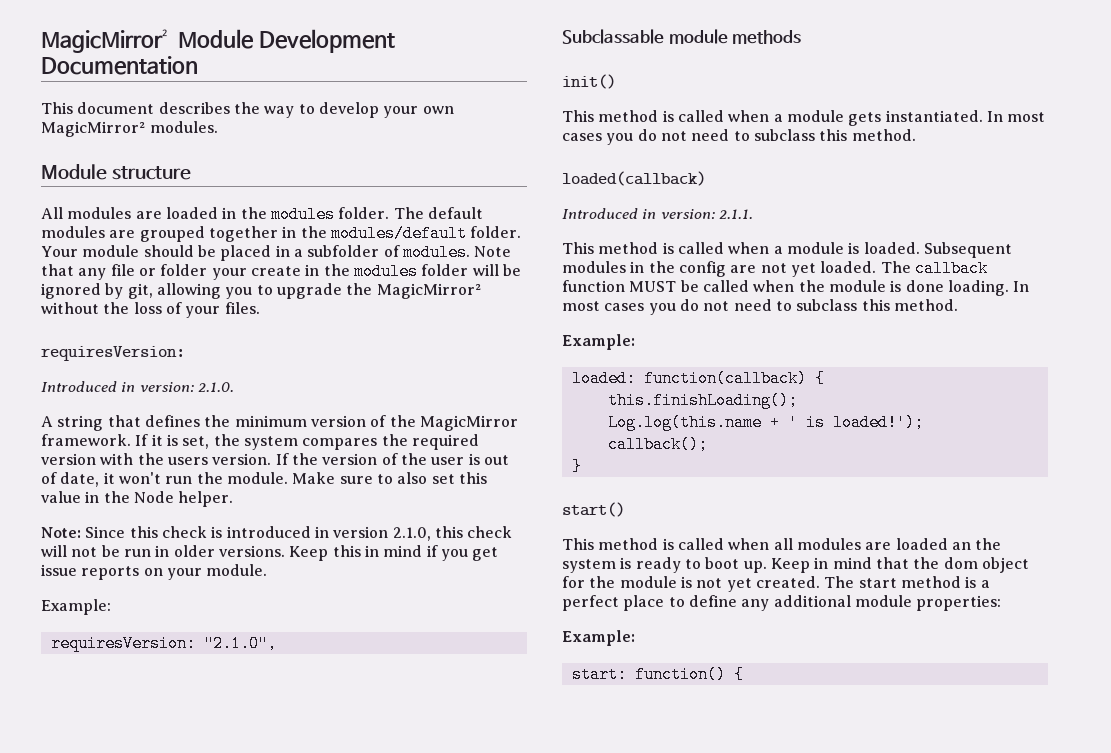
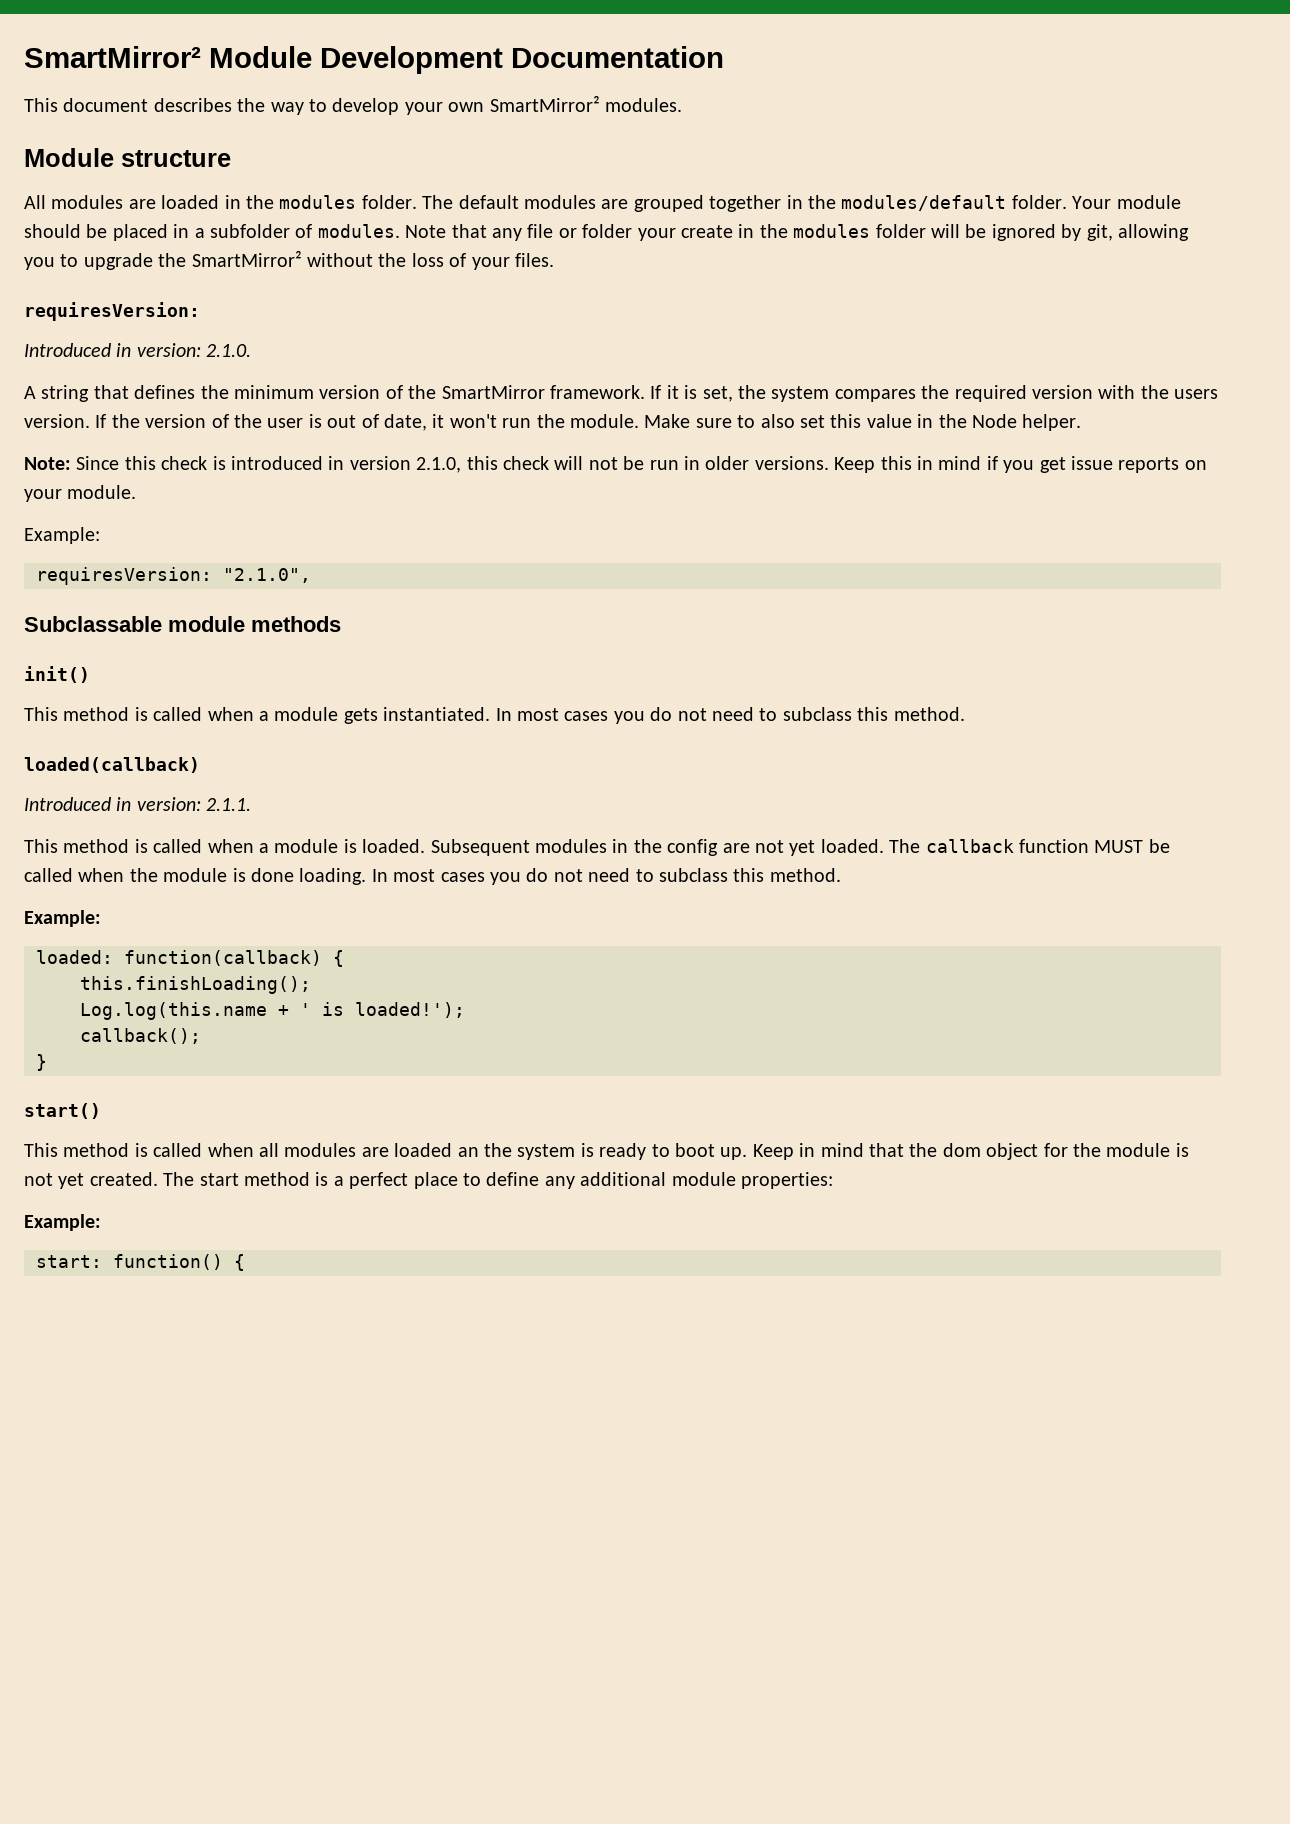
- MagicMirror² Module Development Documentation
+ SmartMirror² Module Development Documentation
- This document describes the way to develop your own MagicMirror² modules.
+ This document describes the way to develop your own SmartMirror² modules.
- Note that any file or folder your create in the modules folder will be ignored by git, allowing you to upgrade the MagicMirror² without the loss of your files.
+ Note that any file or folder your create in the modules folder will be ignored by git, allowing you to upgrade the SmartMirror² without the loss of your files.
- A string that defines the minimum version of the MagicMirror framework.
+ A string that defines the minimum version of the SmartMirror framework.

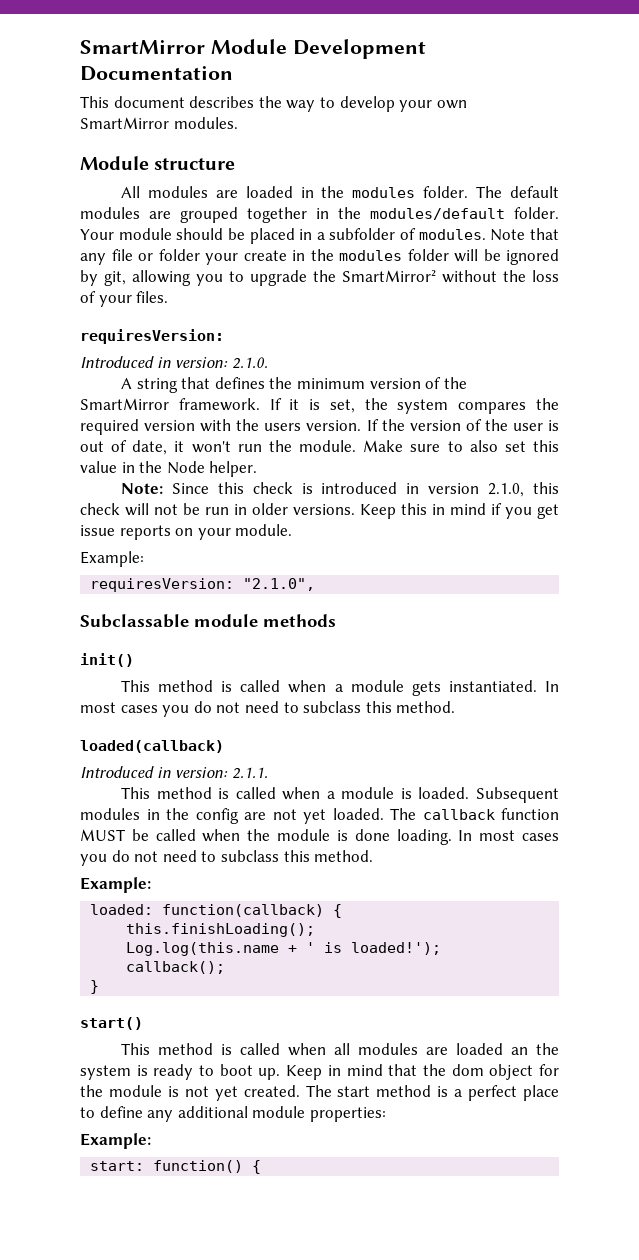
- SmartMirror² Module Development Documentation
+ SmartMirror Module Development Documentation
- This document describes the way to develop your own SmartMirror² modules.
+ This document describes the way to develop your own SmartMirror modules.

